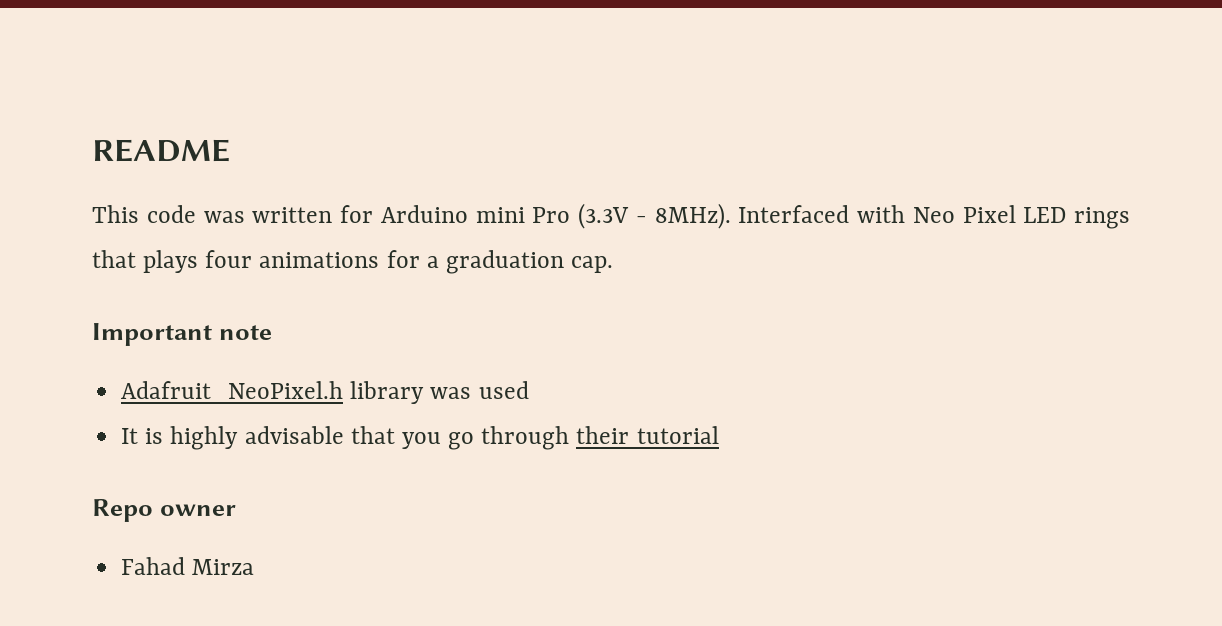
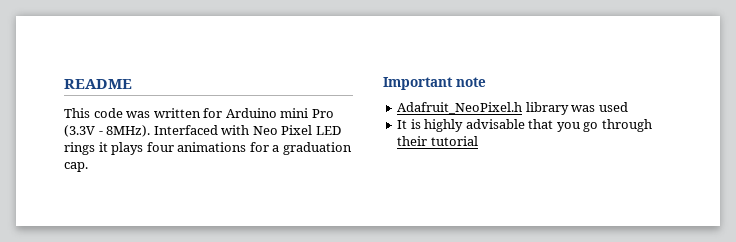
- Interfaced with Neo Pixel LED rings that plays four animations for a graduation cap.
+ Interfaced with Neo Pixel LED rings it plays four animations for a graduation cap.
- Repo owner
- Fahad Mirza

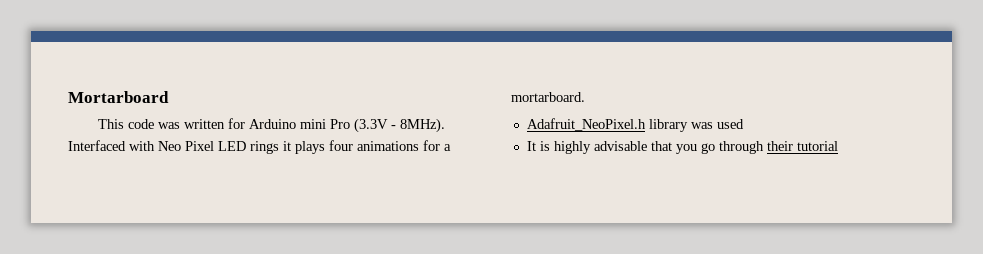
- README
+ Mortarboard
- Interfaced with Neo Pixel LED rings it plays four animations for a graduation cap.
- Important note
+ Interfaced with Neo Pixel LED rings it plays four animations for a mortarboard.

